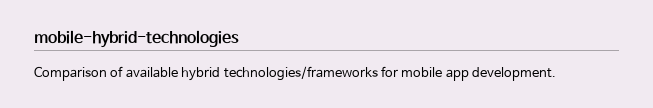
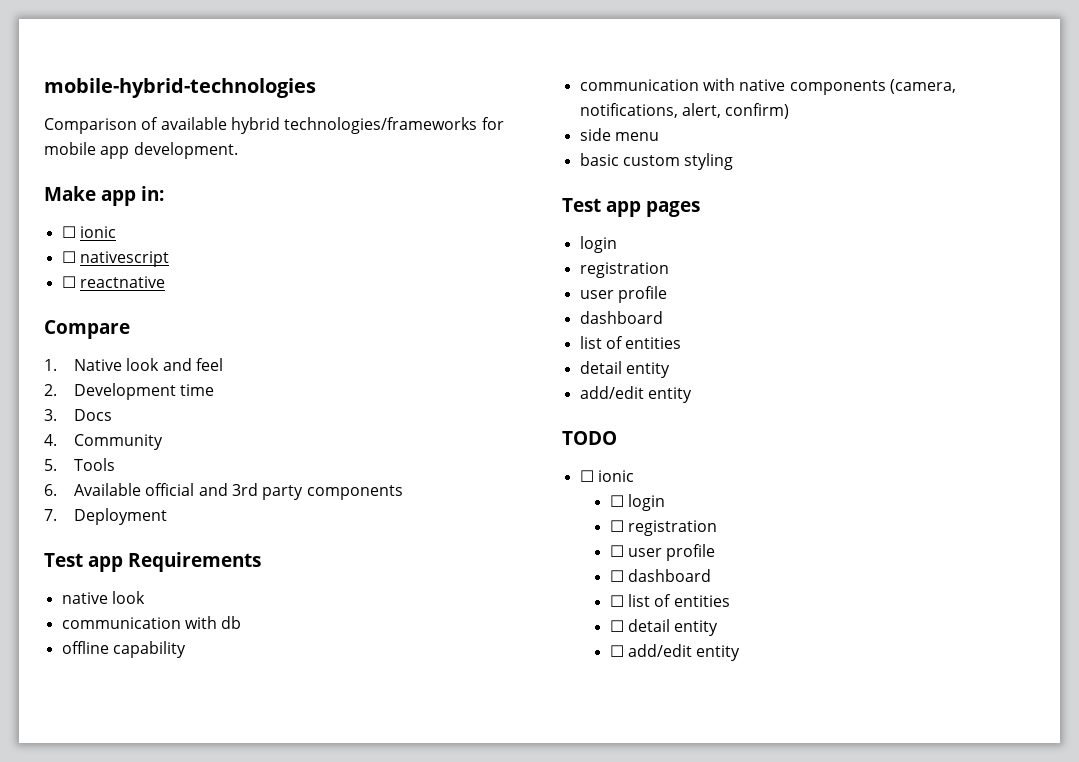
+ Make app in:
+ ☐ ionic
+ ☐ nativescript
+ ☐ reactnative
+ Compare
+ 1. Native look and feel
+ 2. Development time
+ 3. Docs
+ 4. Community
+ 5. Tools
+ 6. Available official and 3rd party components
+ 7. Deployment
+ Test app Requirements
+ native look
+ communication with db
+ offline capability
+ communication with native components (camera, notifications, alert, confirm)
+ side menu
+ basic custom styling
+ Test app pages
+ login
+ registration
+ user profile
+ dashboard
+ list of entities
+ detail entity
+ add/edit entity
+ TODO
+ ☐ ionic
+ ☐ login
+ ☐ registration
+ ☐ user profile
+ ☐ dashboard
+ ☐ list of entities
+ ☐ detail entity
+ ☐ add/edit entity

